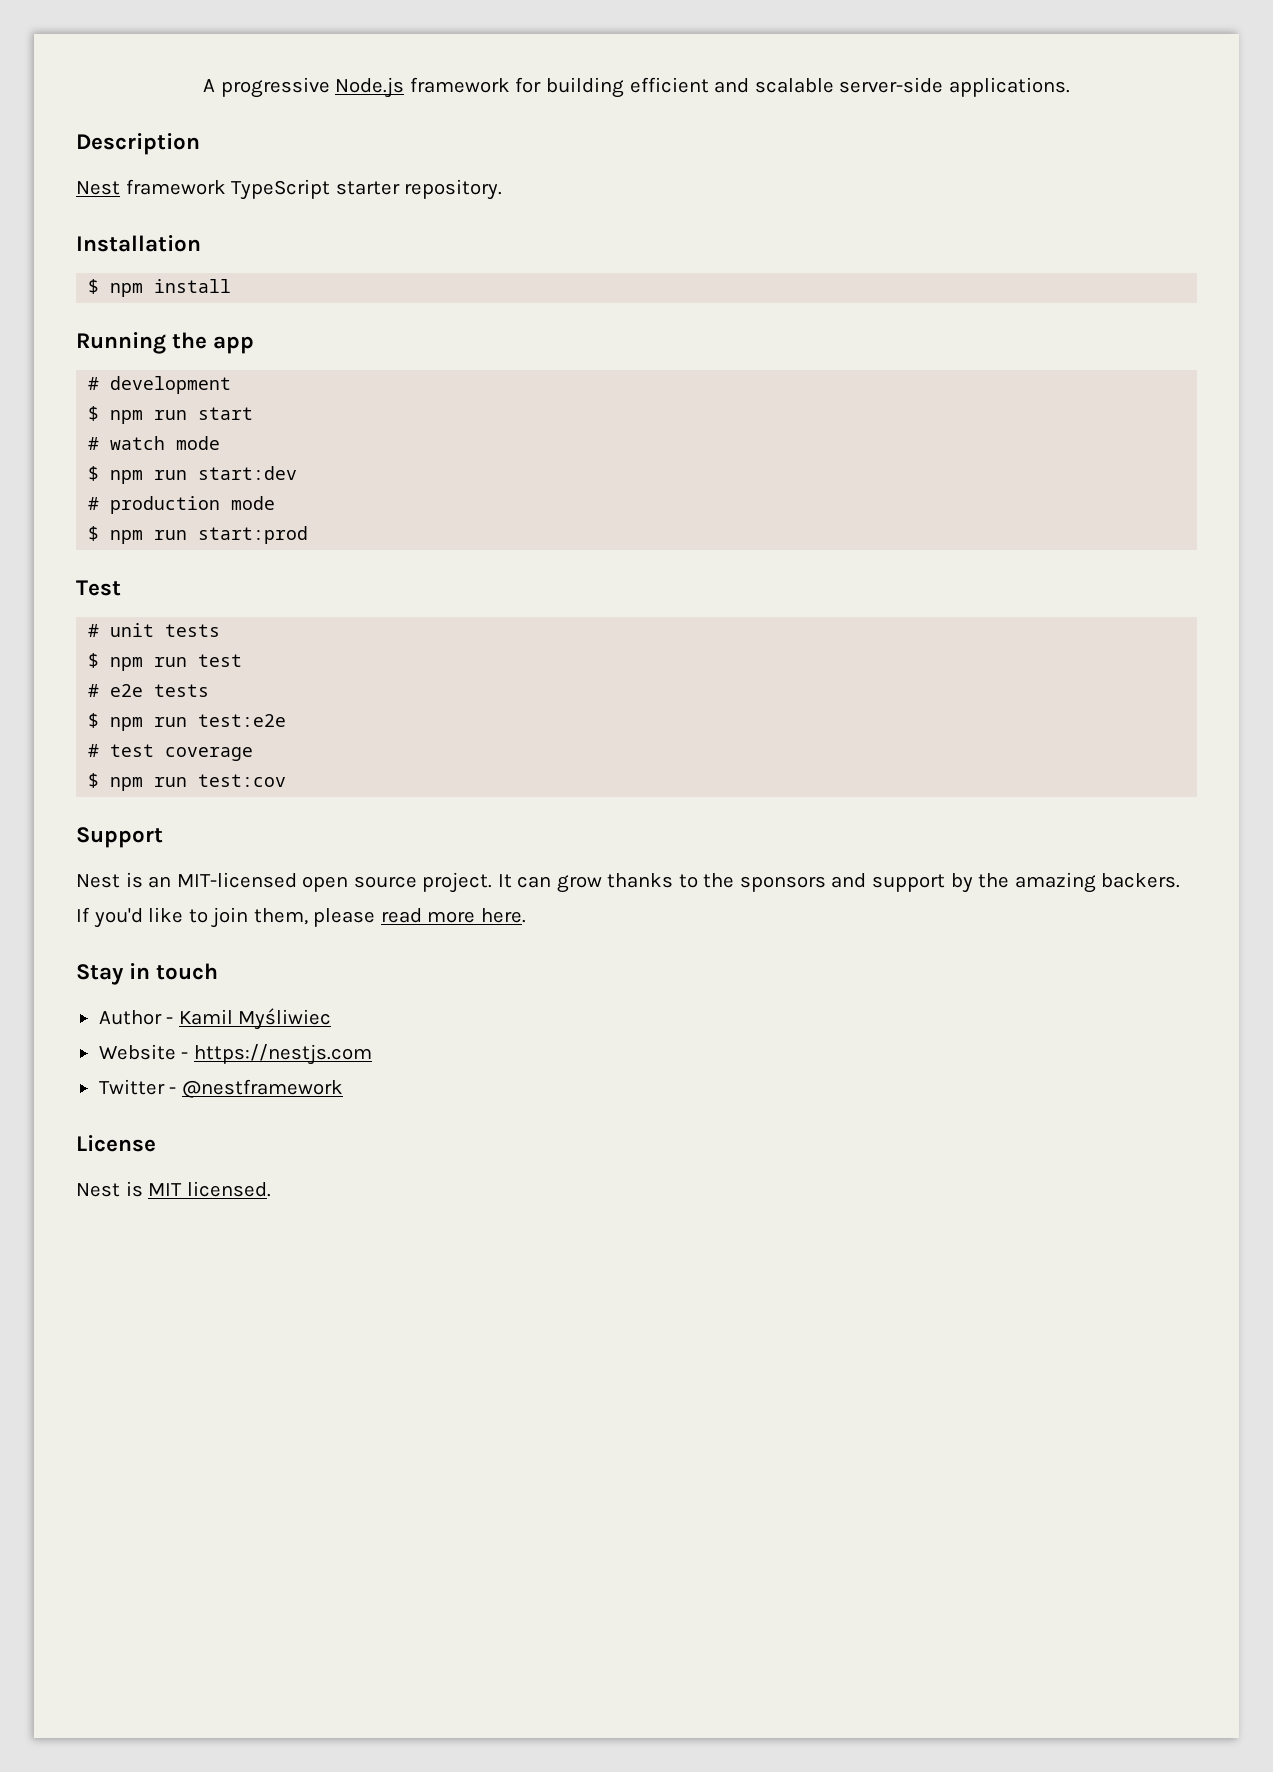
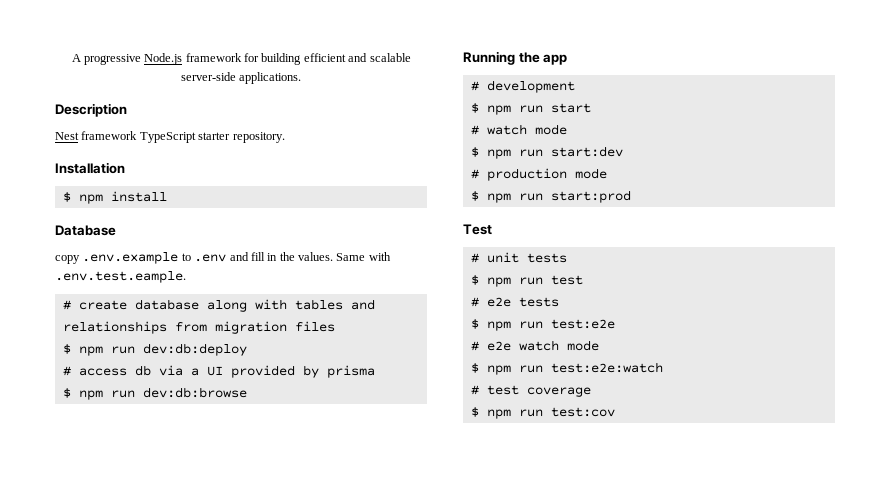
+ Database
+ copy .env.example to .env and fill in the values. Same with .env.test.eample.
+ # create database along with tables and relationships from migration files
+ $ npm run dev:db:deploy
+ # access db via a UI provided by prisma
+ $ npm run dev:db:browse
+ # e2e watch mode
+ $ npm run test:e2e:watch
- Support
- Nest is an MIT-licensed open source project. It can grow thanks to the sponsors and support by the amazing backers. If you'd like to join them, please read more here.
- Stay in touch
- Author - Kamil Myśliwiec
- Website - https://nestjs.com
- Twitter - @nestframework
- License
- Nest is MIT licensed.

